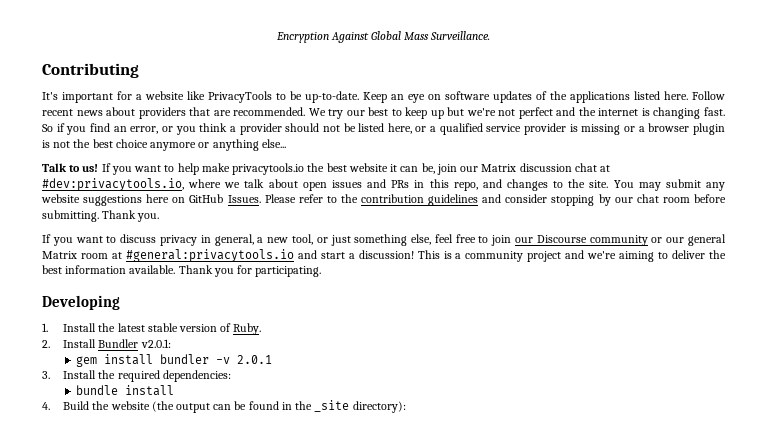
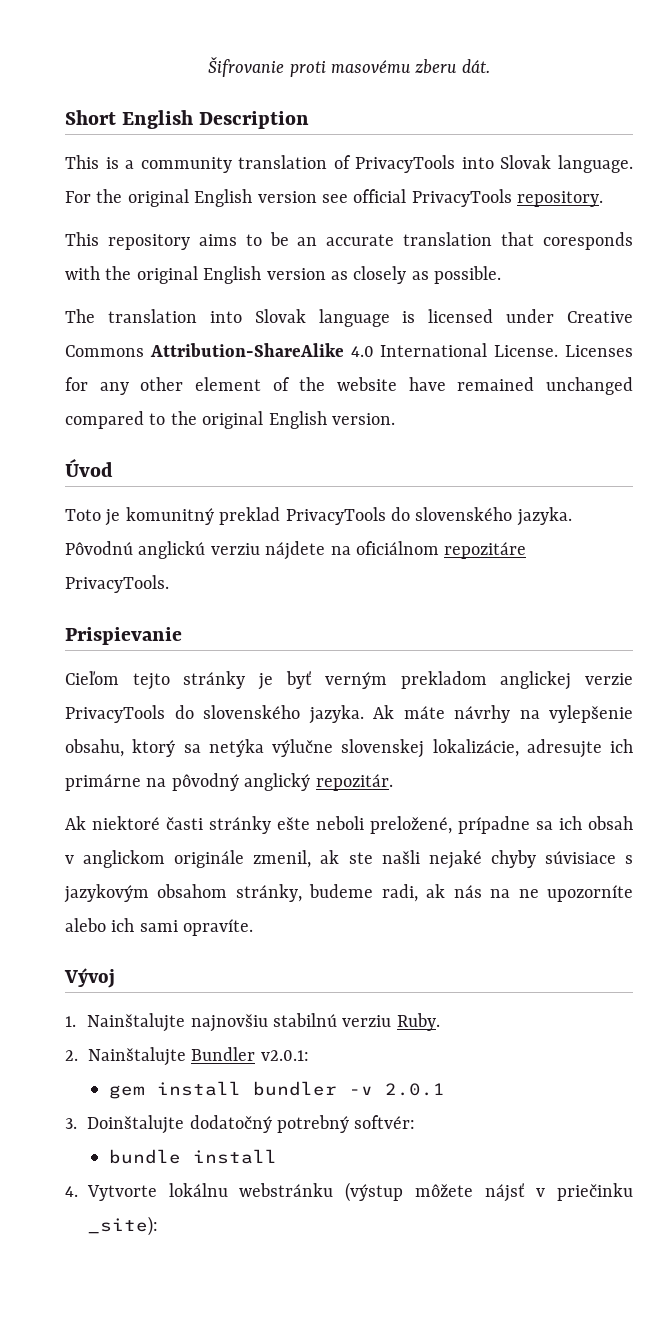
- Encryption Against Global Mass Surveillance.
- Contributing
- It's important for a website like PrivacyTools to be up-to-date. Keep an eye on software updates of the applications listed here. Follow recent news about providers that are recommended. We try our best to keep up but we're not perfect and the internet is changing fast. So if you find an error, or you think a provider should not be listed here, or a qualified service provider is missing or a browser plugin is not the best choice anymore or anything else...
- Talk to us! If you want to help make privacytools.io the best website it can be, join our Matrix discussion chat at #dev:privacytools.io, where we talk about open issues and PRs in this repo, and changes to the site. You may submit any website suggestions here on GitHub Issues. Please refer to the contribution guidelines and consider stopping by our chat room before submitting. Thank you.
- If you want to discuss privacy in general, a new tool, or just something else, feel free to join our Discourse community or our general Matrix room at #general:privacytools.io and start a discussion! This is a community project and we're aiming to deliver the best information available. Thank you for participating.
- Developing
- 1. Install the latest stable version of Ruby.
+ Šifrovanie proti masovému zberu dát.
+ Short English Description
+ This is a community translation of PrivacyTools into Slovak language. For the original English version see official PrivacyTools repository.
+ This repository aims to be an accurate translation that coresponds with the original English version as closely as possible.
+ The translation into Slovak language is licensed under Creative Commons Attribution-ShareAlike 4.0 International License. Licenses for any other element of the website have remained unchanged compared to the original English version.
+ Úvod
+ Toto je komunitný preklad PrivacyTools do slovenského jazyka. Pôvodnú anglickú verziu nájdete na oficiálnom repozitáre PrivacyTools.
+ Prispievanie
+ Cieľom tejto stránky je byť verným prekladom anglickej verzie PrivacyTools do slovenského jazyka. Ak máte návrhy na vylepšenie obsahu, ktorý sa netýka výlučne slovenskej lokalizácie, adresujte ich primárne na pôvodný anglický repozitár.
+ Ak niektoré časti stránky ešte neboli preložené, prípadne sa ich obsah v anglickom originále zmenil, ak ste našli nejaké chyby súvisiace s jazykovým obsahom stránky, budeme radi, ak nás na ne upozorníte alebo ich sami opravíte.
+ Vývoj
+ 1. Nainštalujte najnovšiu stabilnú verziu Ruby.
- 2. Install Bundler v2.0.1:
+ 2. Nainštalujte Bundler v2.0.1:
- 3. Install the required dependencies:
+ 3. Doinštalujte dodatočný potrebný softvér:
- 4. Build the website (the output can be found in the _site directory):
+ 4. Vytvorte lokálnu webstránku (výstup môžete nájsť v priečinku _site):

